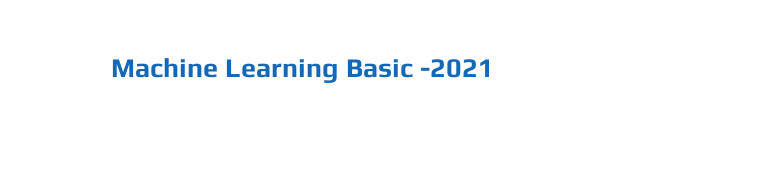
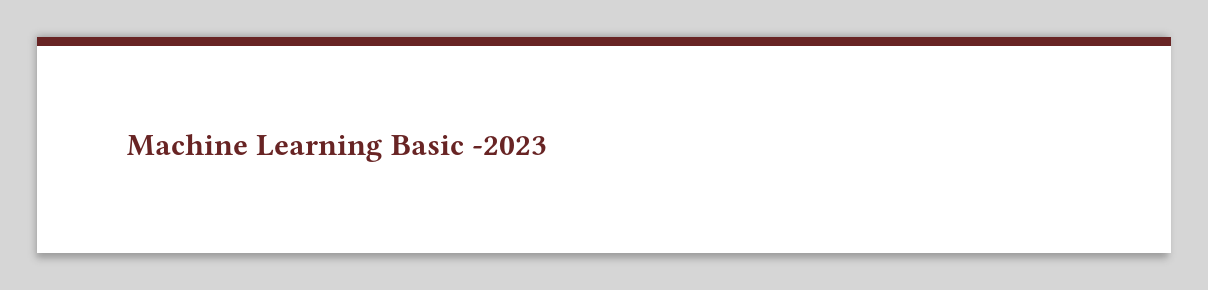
- Machine Learning Basic -2021
+ Machine Learning Basic -2023

